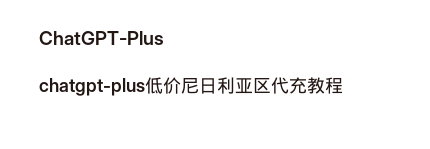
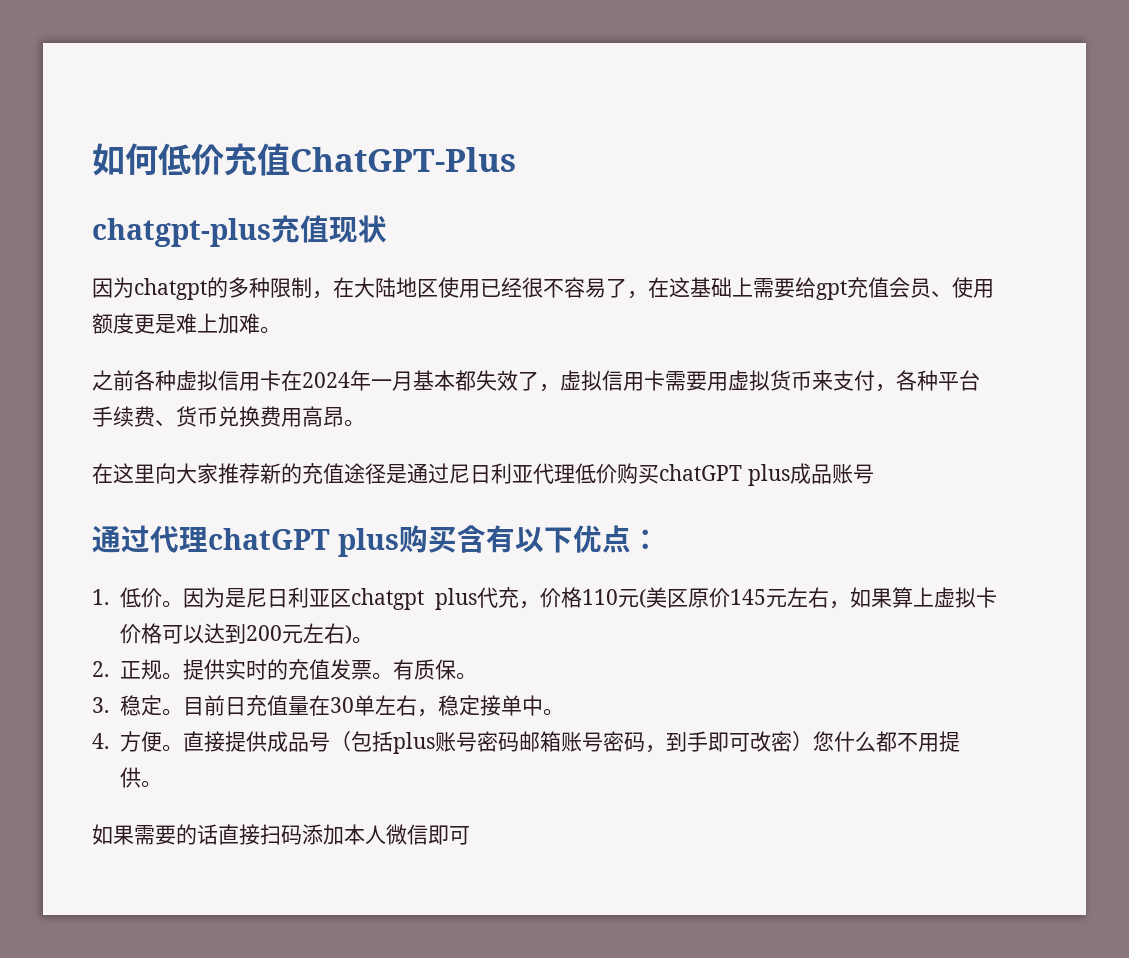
- ChatGPT-Plus
+ 如何低价充值ChatGPT-Plus
- chatgpt-plus低价尼日利亚区代充教程
+ chatgpt-plus充值现状
+ 因为chatgpt的多种限制，在大陆地区使用已经很不容易了，在这基础上需要给gpt充值会员、使用额度更是难上加难。
+ 之前各种虚拟信用卡在2024年一月基本都失效了，虚拟信用卡需要用虚拟货币来支付，各种平台手续费、货币兑换费用高昂。
+ 在这里向大家推荐新的充值途径是通过尼日利亚代理低价购买chatGPT plus成品账号
+ 通过代理chatGPT plus购买含有以下优点：
+ 1.低价。因为是尼日利亚区chatgpt plus代充，价格110元(美区原价145元左右，如果算上虚拟卡价格可以达到200元左右)。
+ 2.正规。提供实时的充值发票。有质保。
+ 3.稳定。目前日充值量在30单左右，稳定接单中。
+ 4.方便。直接提供成品号（包括plus账号密码邮箱账号密码，到手即可改密）您什么都不用提供。
+ 如果需要的话直接扫码添加本人微信即可

